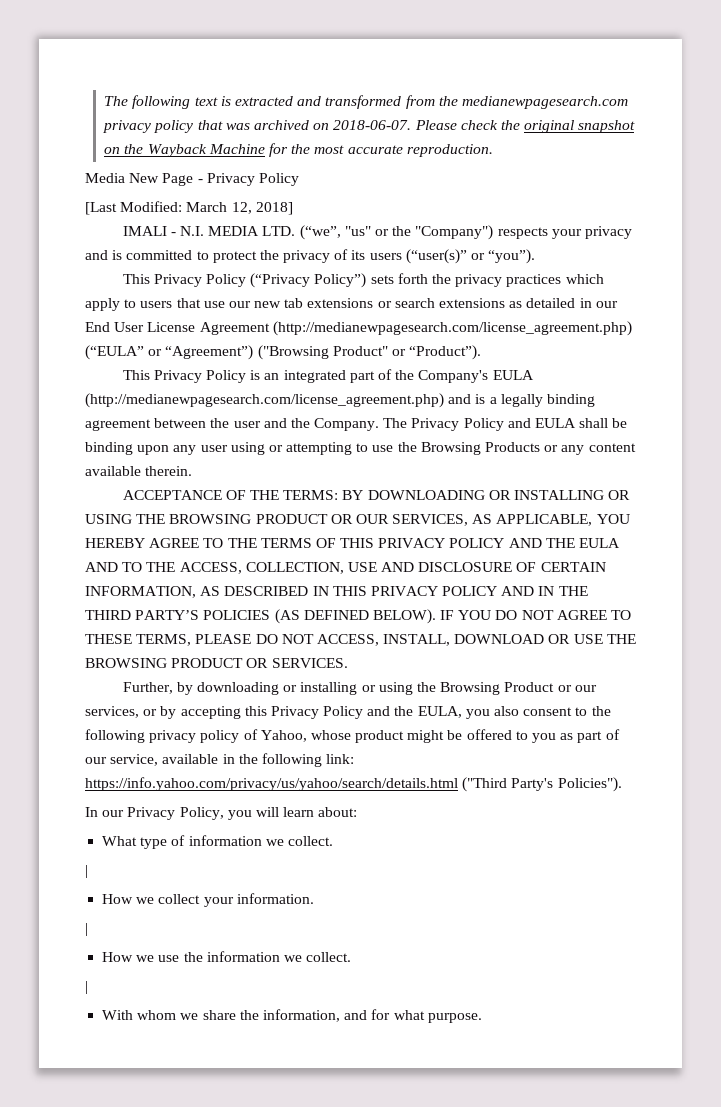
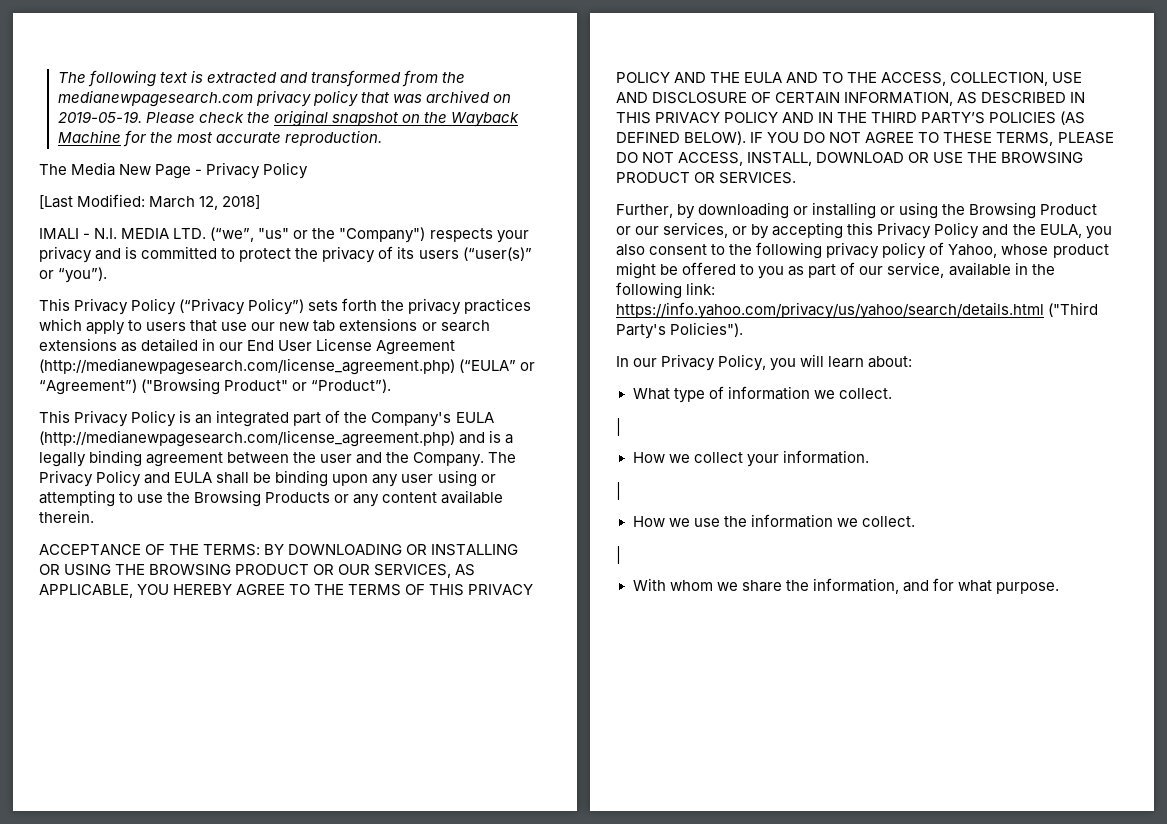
- The following text is extracted and transformed from the medianewpagesearch.com privacy policy that was archived on 2018-06-07.
+ The following text is extracted and transformed from the medianewpagesearch.com privacy policy that was archived on 2019-05-19.
- Media New Page - Privacy Policy
+ The Media New Page - Privacy Policy

